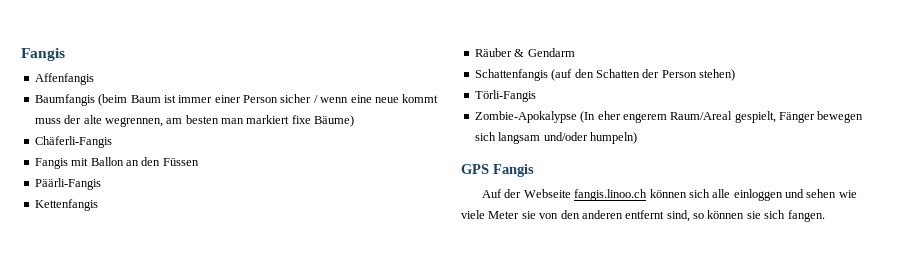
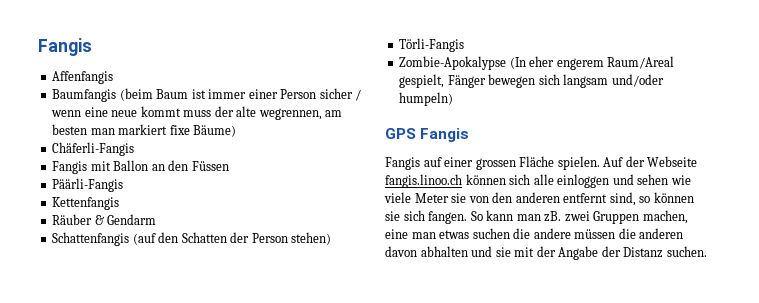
+ Fangis auf einer grossen Fläche spielen.
+ So kann man zB. zwei Gruppen machen, eine man etwas suchen die andere müssen die anderen davon abhalten und sie mit der Angabe der Distanz suchen.

